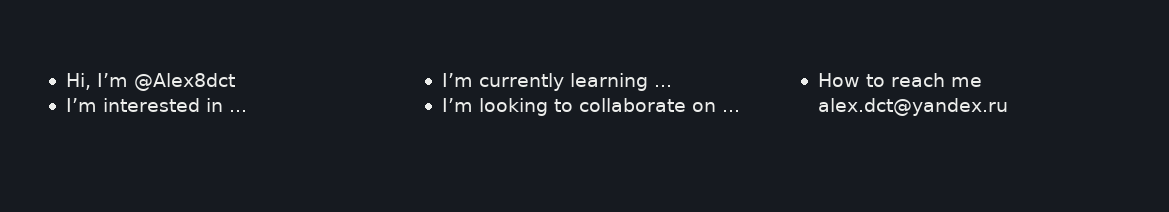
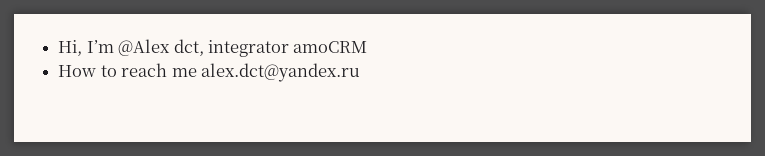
- Hi, I’m @Alex8dct
- I’m interested in ...
- I’m currently learning ...
- I’m looking to collaborate on ...
+ Hi, I’m @Alex dct, integrator amoCRM

